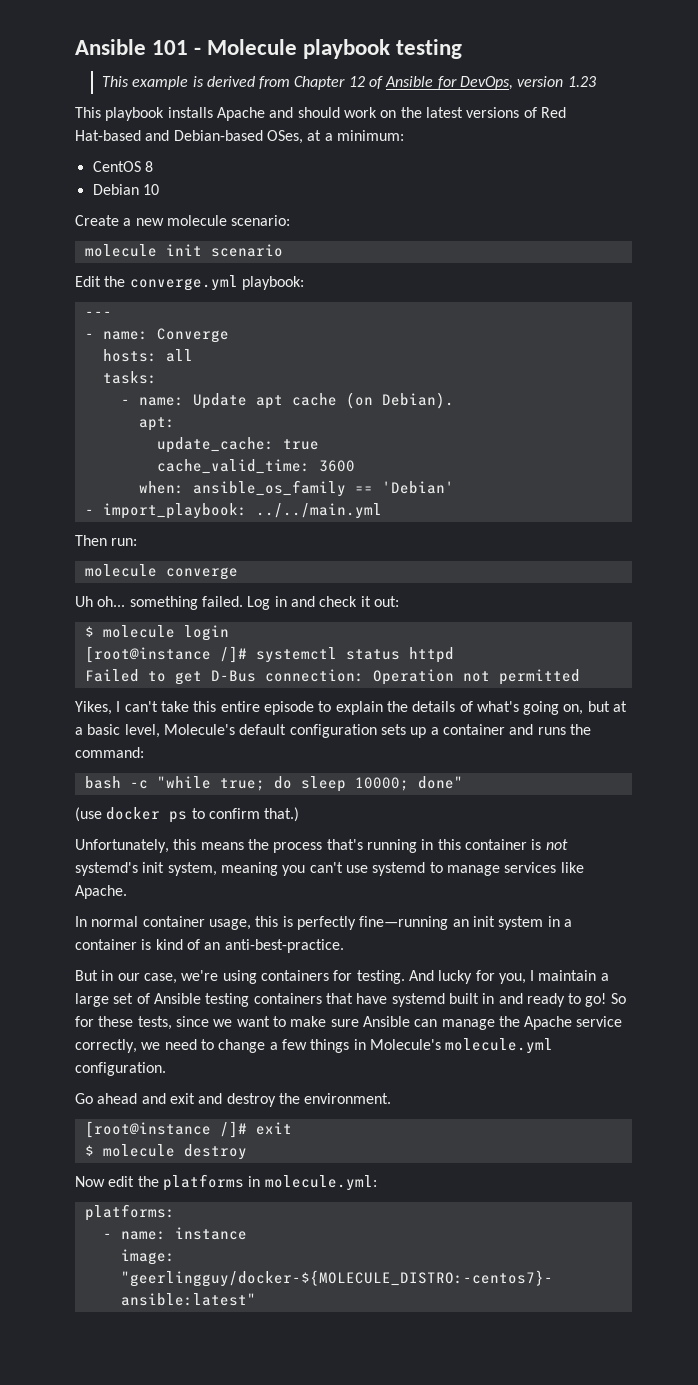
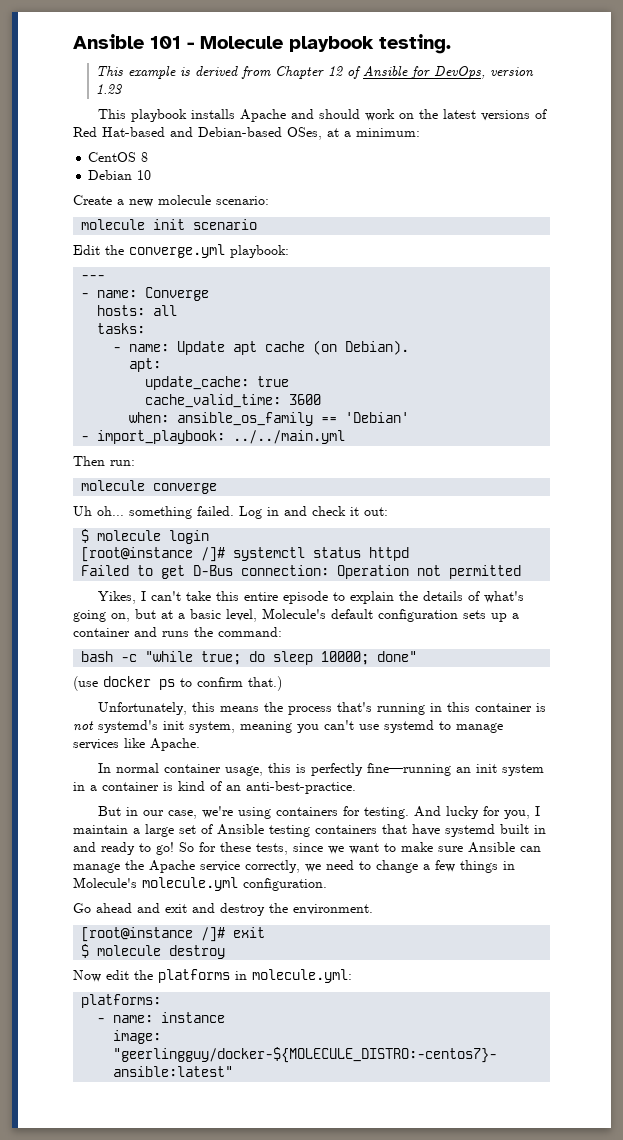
- Ansible 101 - Molecule playbook testing
+ Ansible 101 - Molecule playbook testing.

